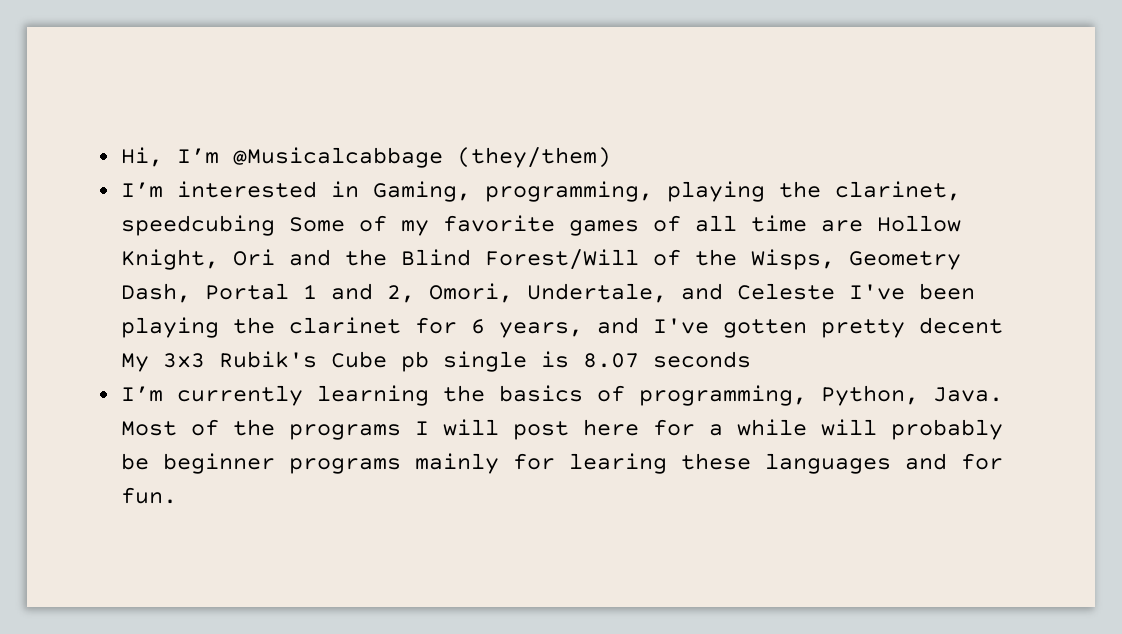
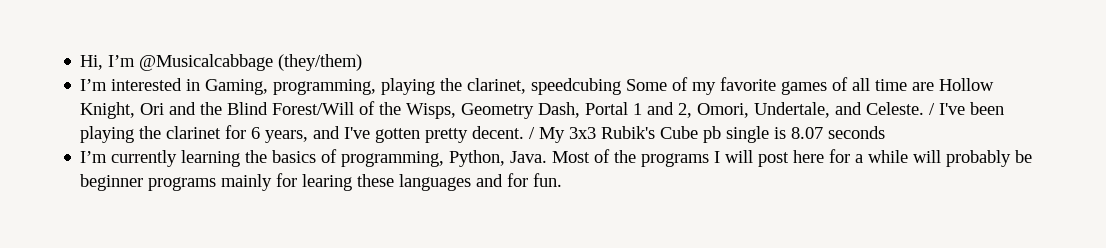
- I’m interested in Gaming, programming, playing the clarinet, speedcubing Some of my favorite games of all time are Hollow Knight, Ori and the Blind Forest/Will of the Wisps, Geometry Dash, Portal 1 and 2, Omori, Undertale, and Celeste I've been playing the clarinet for 6 years, and I've gotten pretty decent My 3x3 Rubik's Cube pb single is 8.07 seconds
+ I’m interested in Gaming, programming, playing the clarinet, speedcubing Some of my favorite games of all time are Hollow Knight, Ori and the Blind Forest/Will of the Wisps, Geometry Dash, Portal 1 and 2, Omori, Undertale, and Celeste. / I've been playing the clarinet for 6 years, and I've gotten pretty decent. / My 3x3 Rubik's Cube pb single is 8.07 seconds

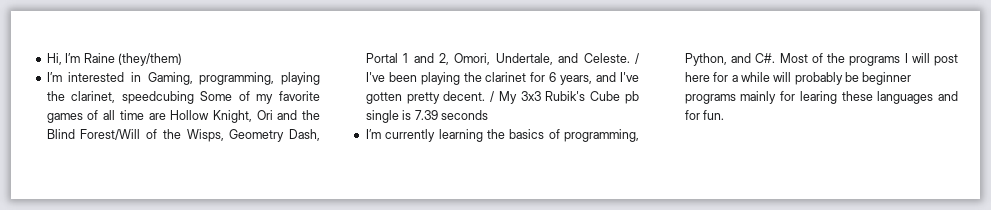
- Hi, I’m @Musicalcabbage (they/them)
+ Hi, I’m Raine (they/them)
- / My 3x3 Rubik's Cube pb single is 8.07 seconds
+ / My 3x3 Rubik's Cube pb single is 7.39 seconds
- I’m currently learning the basics of programming, Python, Java. Most of the programs I will post here for a while will probably be beginner programs mainly for learing these languages and for fun.
+ I’m currently learning the basics of programming, Python, and C#. Most of the programs I will post here for a while will probably be beginner programs mainly for learing these languages and for fun.

